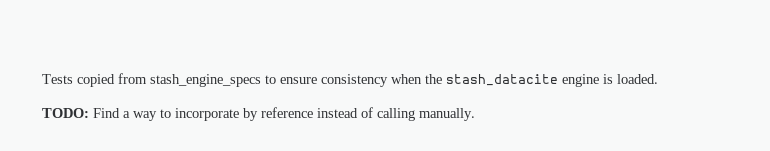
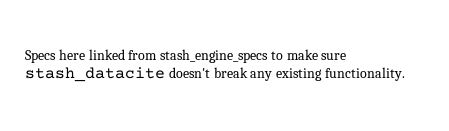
- Tests copied from stash_engine_specs to ensure consistency when the stash_datacite engine is loaded.
- TODO: Find a way to incorporate by reference instead of calling manually.
+ Specs here linked from stash_engine_specs to make sure stash_datacite doesn't break any existing functionality.

